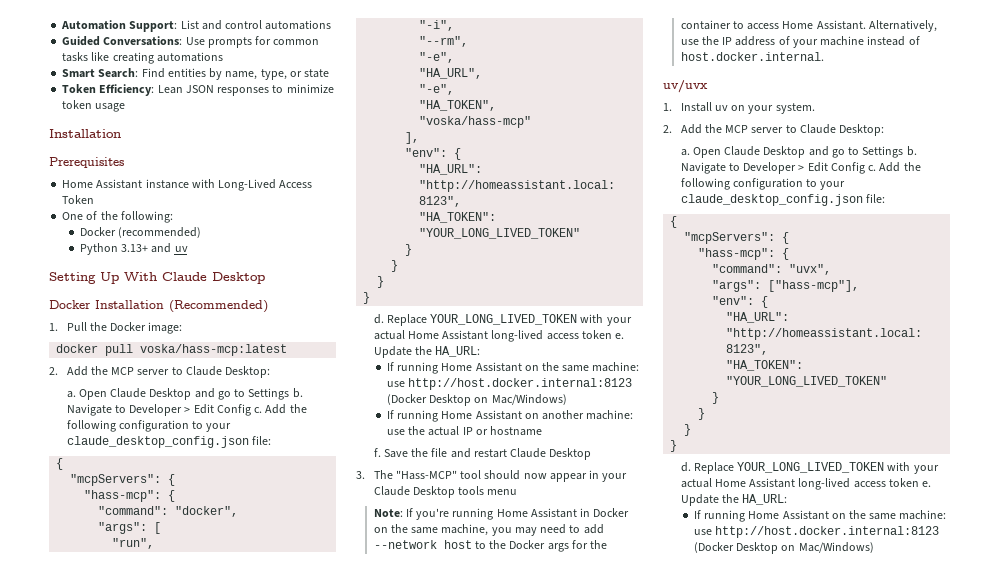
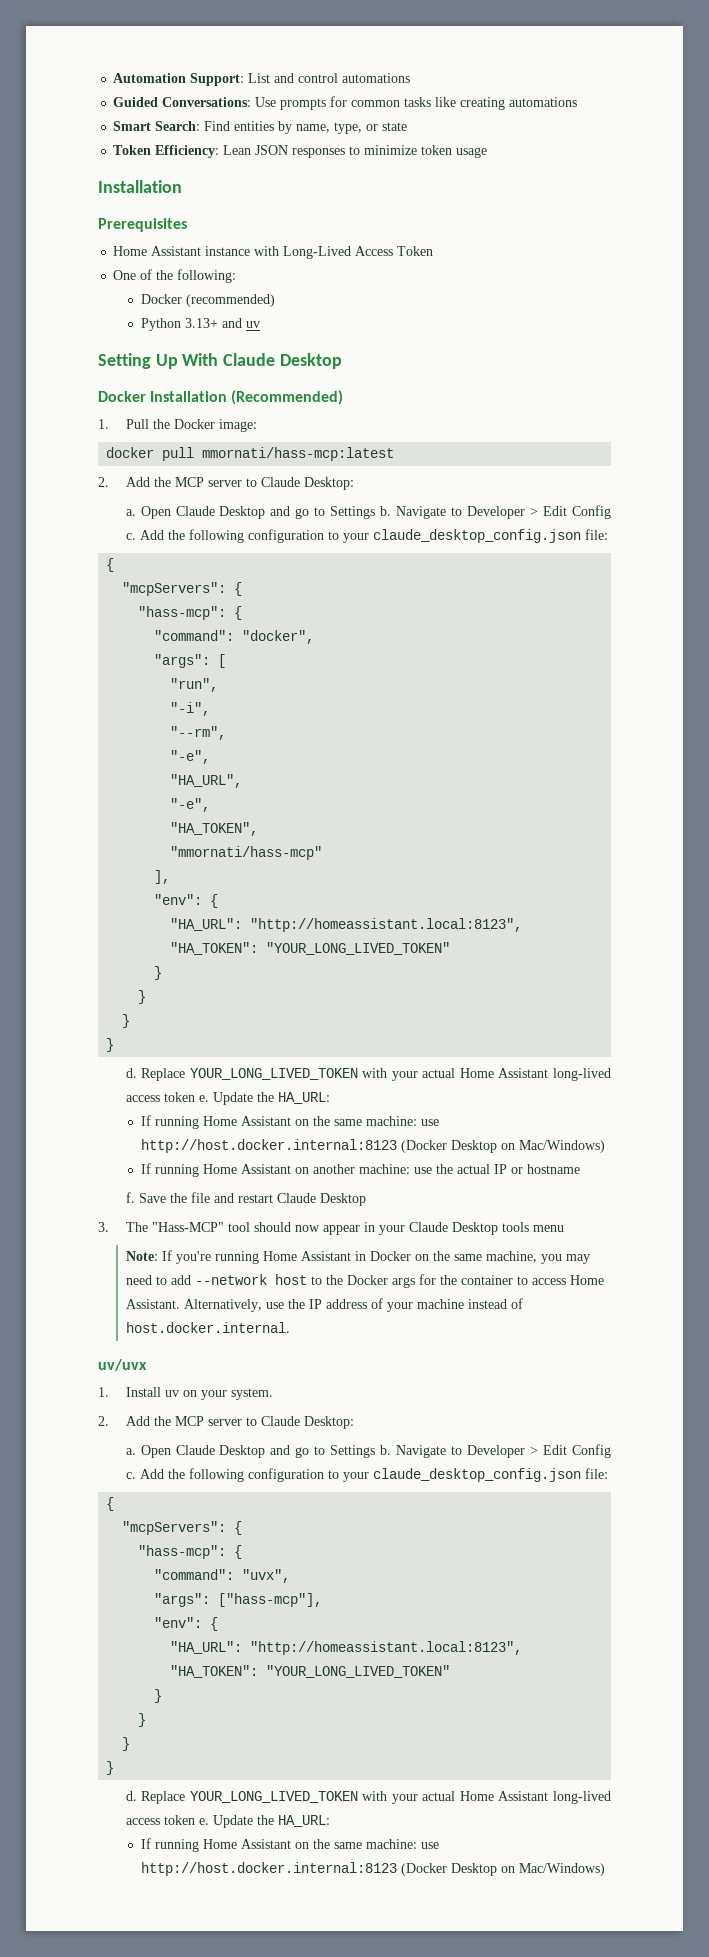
- docker pull voska/hass-mcp:latest
+ docker pull mmornati/hass-mcp:latest
- "voska/hass-mcp"
+ "mmornati/hass-mcp"

